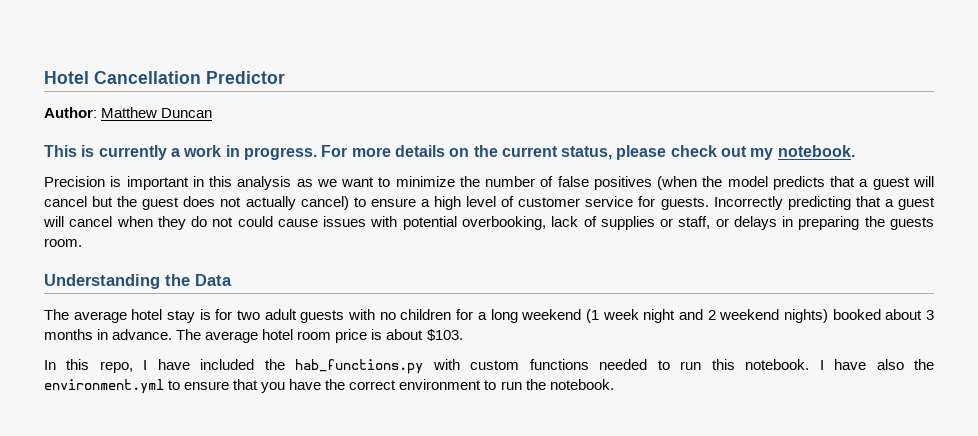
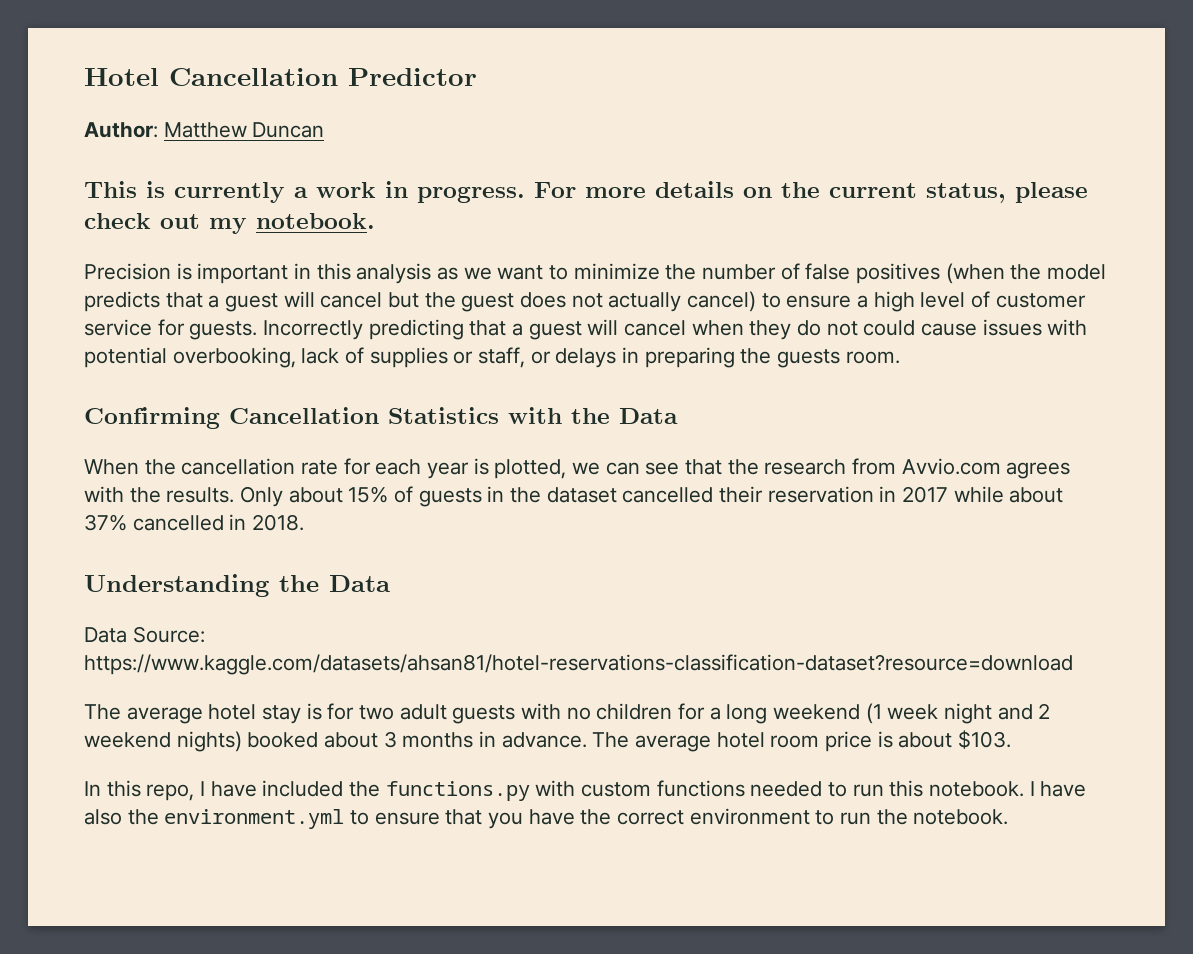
+ Confirming Cancellation Statistics with the Data
+ When the cancellation rate for each year is plotted, we can see that the research from Avvio.com agrees with the results. Only about 15% of guests in the dataset cancelled their reservation in 2017 while about 37% cancelled in 2018.
+ Data Source: https://www.kaggle.com/datasets/ahsan81/hotel-reservations-classification-dataset?resource=download
- In this repo, I have included the hab_functions.py with custom functions needed to run this notebook.
+ In this repo, I have included the functions.py with custom functions needed to run this notebook.

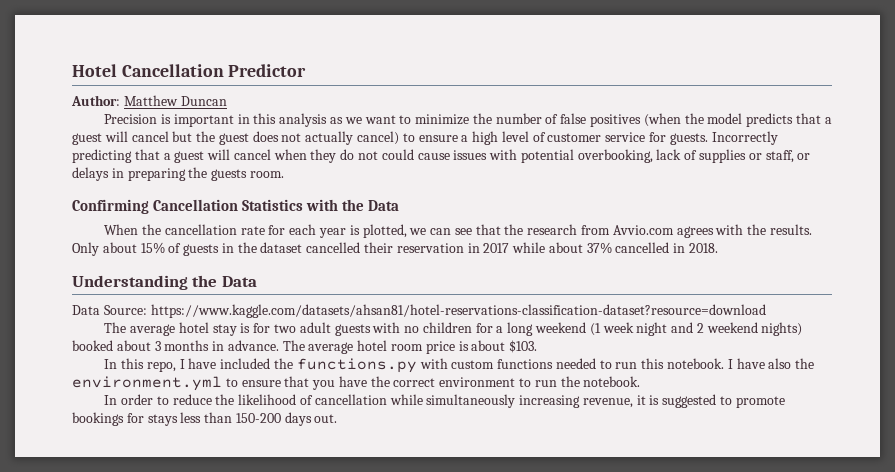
- This is currently a work in progress. For more details on the current status, please check out my notebook.
+ In order to reduce the likelihood of cancellation while simultaneously increasing revenue, it is suggested to promote bookings for stays less than 150-200 days out.

